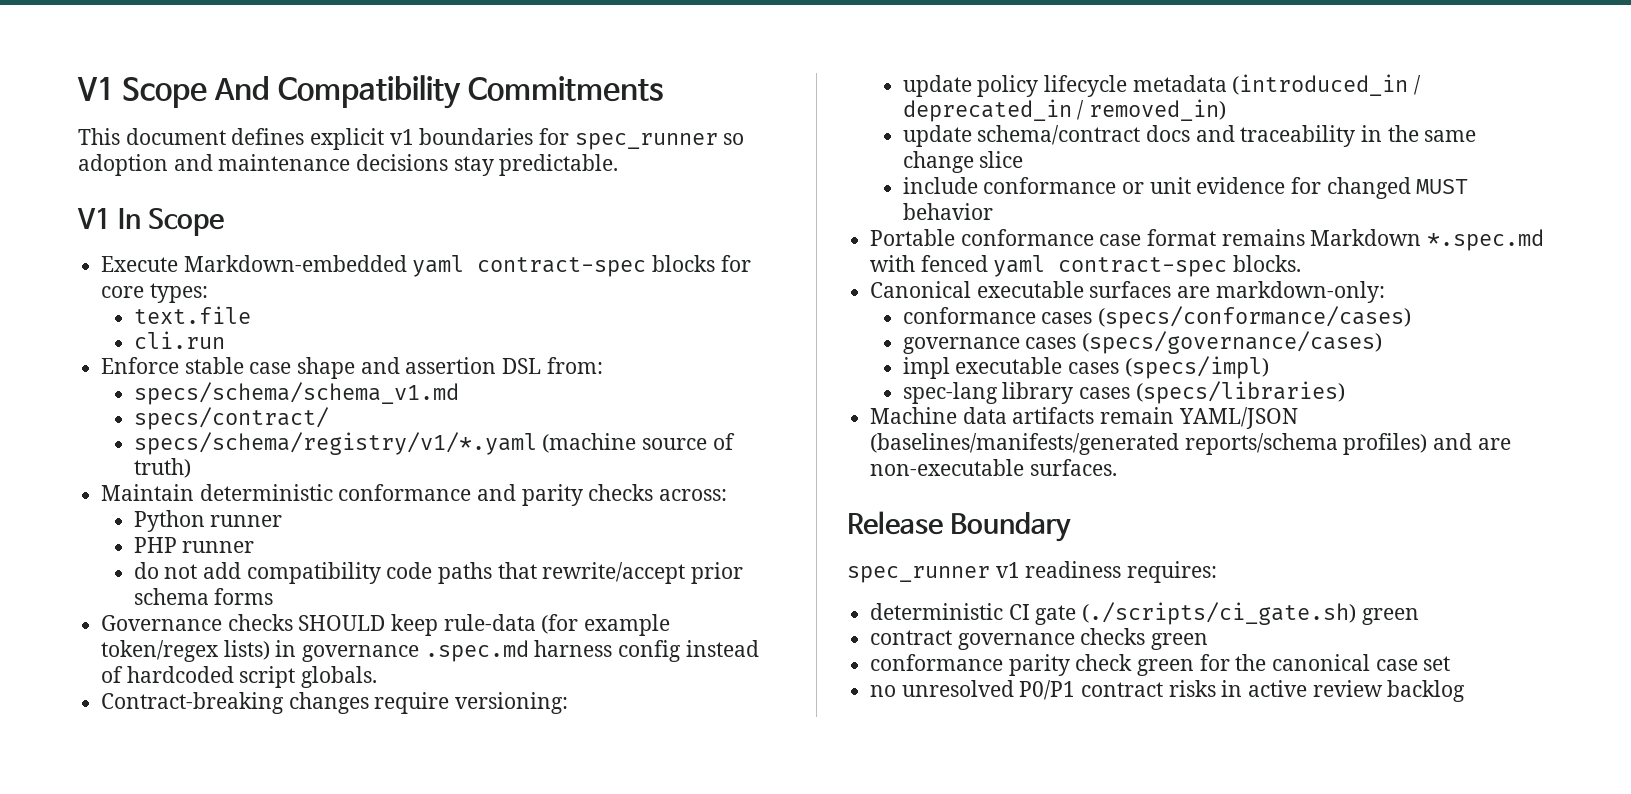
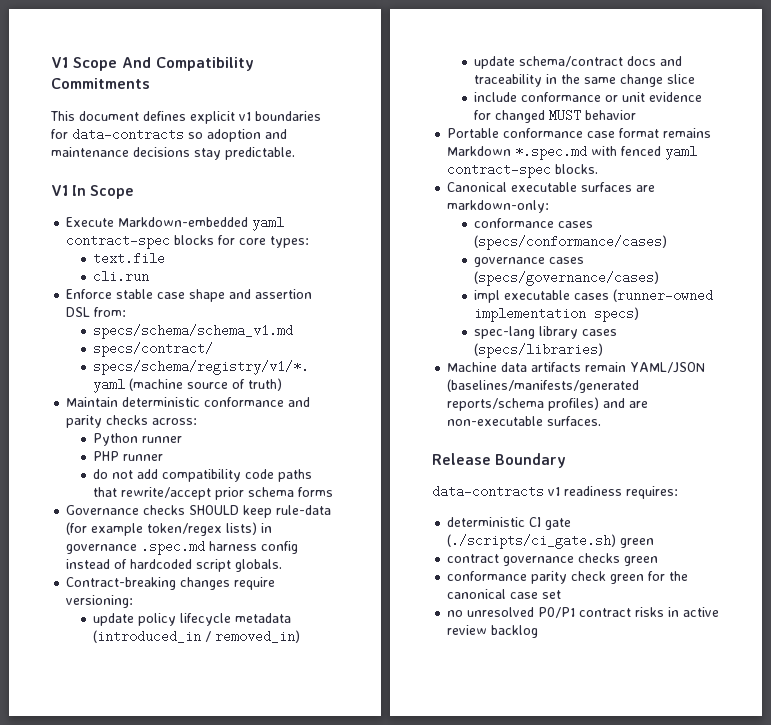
- This document defines explicit v1 boundaries for spec_runner so adoption and maintenance decisions stay predictable.
+ This document defines explicit v1 boundaries for data-contracts so adoption and maintenance decisions stay predictable.
- update policy lifecycle metadata (introduced_in / deprecated_in / removed_in)
+ update policy lifecycle metadata (introduced_in / removed_in)
- impl executable cases (specs/impl)
+ impl executable cases (runner-owned implementation specs)
- spec_runner v1 readiness requires:
+ data-contracts v1 readiness requires:

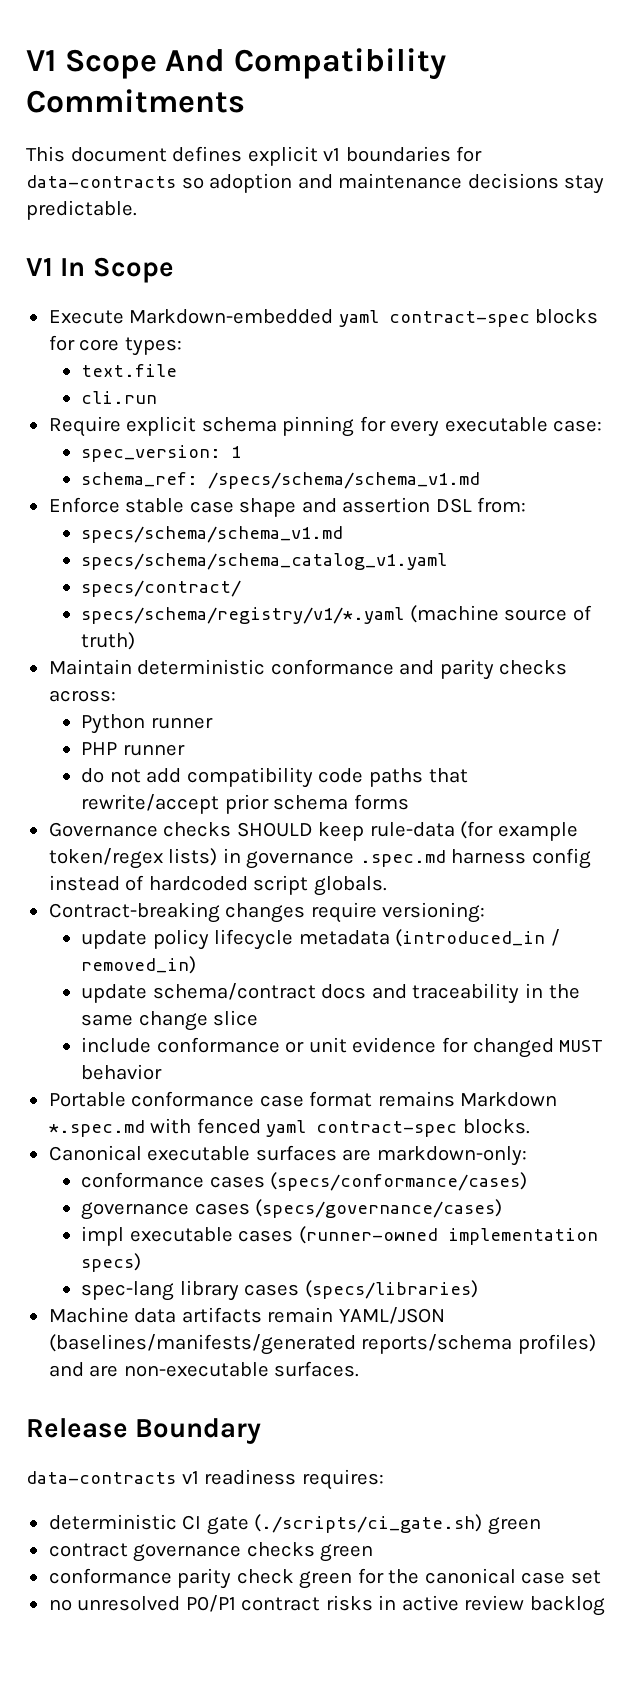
+ Require explicit schema pinning for every executable case:
+ spec_version: 1
+ schema_ref: /specs/schema/schema_v1.md
+ specs/schema/schema_catalog_v1.yaml

